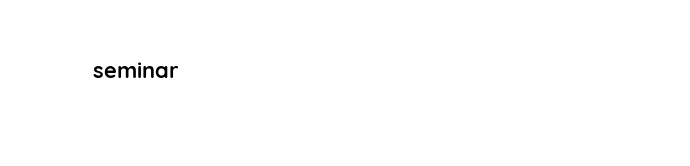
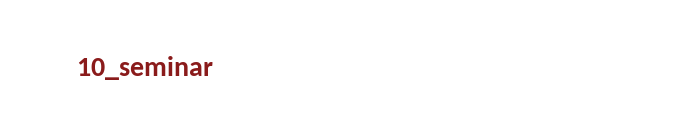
- seminar
+ 10_seminar

